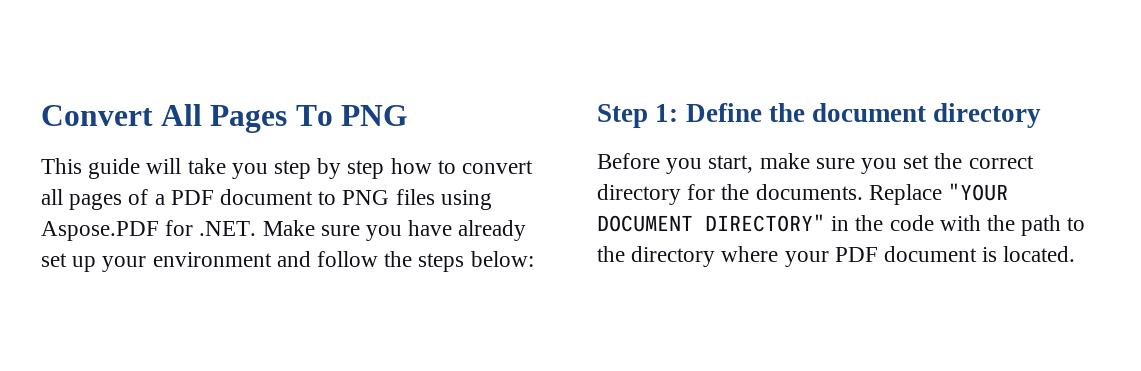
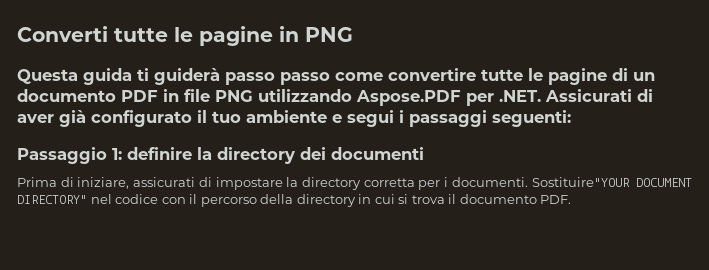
- Convert All Pages To PNG
- This guide will take you step by step how to convert all pages of a PDF document to PNG files using Aspose.PDF for .NET. Make sure you have already set up your environment and follow the steps below:
- Step 1: Define the document directory
- Before you start, make sure you set the correct directory for the documents. Replace "YOUR DOCUMENT DIRECTORY" in the code with the path to the directory where your PDF document is located.
+ Converti tutte le pagine in PNG
+ Questa guida ti guiderà passo passo come convertire tutte le pagine di un documento PDF in file PNG utilizzando Aspose.PDF per .NET. Assicurati di aver già configurato il tuo ambiente e segui i passaggi seguenti:
+ Passaggio 1: definire la directory dei documenti
+ Prima di iniziare, assicurati di impostare la directory corretta per i documenti. Sostituire"YOUR DOCUMENT DIRECTORY" nel codice con il percorso della directory in cui si trova il documento PDF.

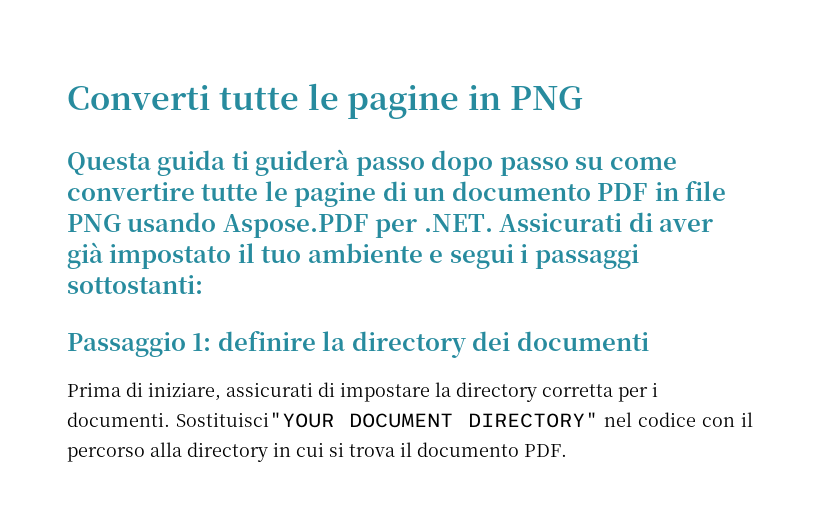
- Questa guida ti guiderà passo passo come convertire tutte le pagine di un documento PDF in file PNG utilizzando Aspose.PDF per .NET. Assicurati di aver già configurato il tuo ambiente e segui i passaggi seguenti:
+ Questa guida ti guiderà passo dopo passo su come convertire tutte le pagine di un documento PDF in file PNG usando Aspose.PDF per .NET. Assicurati di aver già impostato il tuo ambiente e segui i passaggi sottostanti:
- Sostituire"YOUR DOCUMENT DIRECTORY" nel codice con il percorso della directory in cui si trova il documento PDF.
+ Sostituisci"YOUR DOCUMENT DIRECTORY" nel codice con il percorso alla directory in cui si trova il documento PDF.

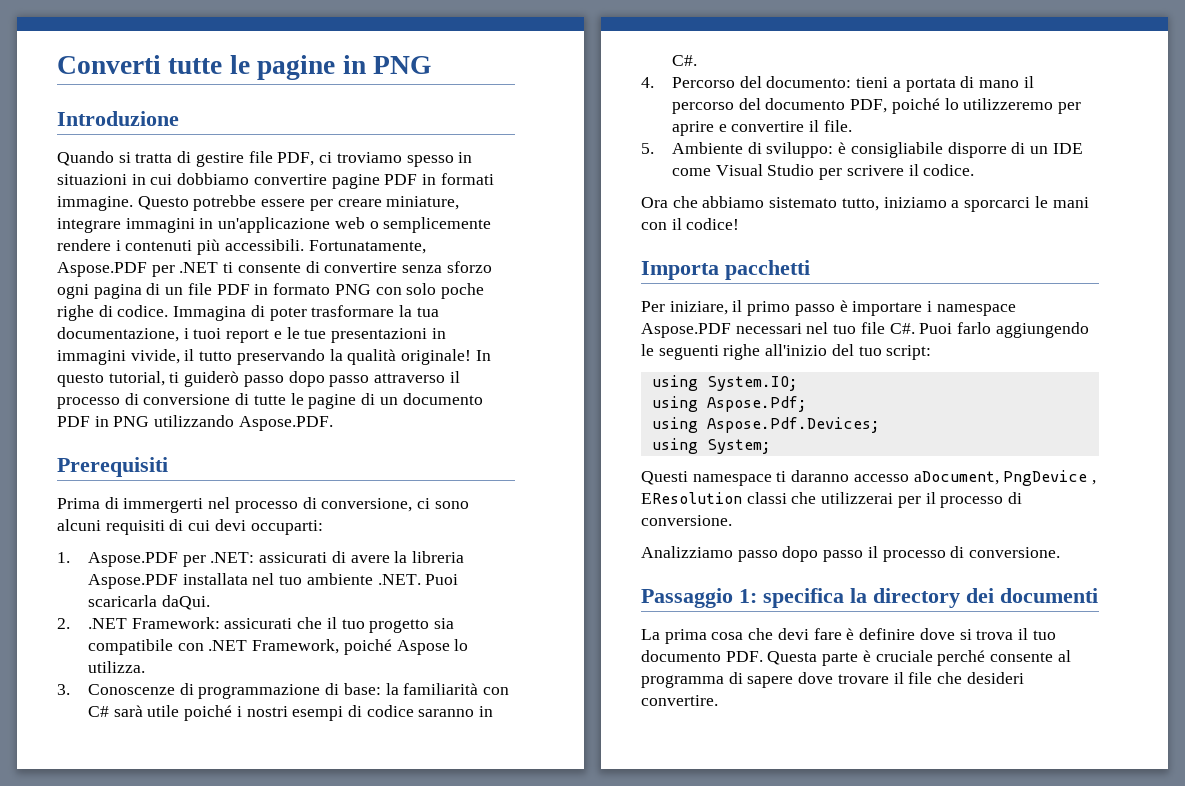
- Questa guida ti guiderà passo dopo passo su come convertire tutte le pagine di un documento PDF in file PNG usando Aspose.PDF per .NET. Assicurati di aver già impostato il tuo ambiente e segui i passaggi sottostanti:
+ Introduzione
+ Quando si tratta di gestire file PDF, ci troviamo spesso in situazioni in cui dobbiamo convertire pagine PDF in formati immagine. Questo potrebbe essere per creare miniature, integrare immagini in un'applicazione web o semplicemente rendere i contenuti più accessibili. Fortunatamente, Aspose.PDF per .NET ti consente di convertire senza sforzo ogni pagina di un file PDF in formato PNG con solo poche righe di codice. Immagina di poter trasformare la tua documentazione, i tuoi report e le tue presentazioni in immagini vivide, il tutto preservando la qualità originale! In questo tutorial, ti guiderò passo dopo passo attraverso il processo di conversione di tutte le pagine di un documento PDF in PNG utilizzando Aspose.PDF.
+ Prerequisiti
+ Prima di immergerti nel processo di conversione, ci sono alcuni requisiti di cui devi occuparti:
+ 1. Aspose.PDF per .NET: assicurati di avere la libreria Aspose.PDF installata nel tuo ambiente .NET. Puoi scaricarla daQui.
+ 2. .NET Framework: assicurati che il tuo progetto sia compatibile con .NET Framework, poiché Aspose lo utilizza.
+ 3. Conoscenze di programmazione di base: la familiarità con C# sarà utile poiché i nostri esempi di codice saranno in C#.
+ 4. Percorso del documento: tieni a portata di mano il percorso del documento PDF, poiché lo utilizzeremo per aprire e convertire il file.
+ 5. Ambiente di sviluppo: è consigliabile disporre di un IDE come Visual Studio per scrivere il codice.
+ Ora che abbiamo sistemato tutto, iniziamo a sporcarci le mani con il codice!
+ Importa pacchetti
+ Per iniziare, il primo passo è importare i namespace Aspose.PDF necessari nel tuo file C#. Puoi farlo aggiungendo le seguenti righe all'inizio del tuo script:
+ using System.IO;
+ using Aspose.Pdf;
+ using Aspose.Pdf.Devices;
+ using System;
+ Questi namespace ti daranno accesso aDocument, PngDevice , EResolution classi che utilizzerai per il processo di conversione.
+ Analizziamo passo dopo passo il processo di conversione.
- Passaggio 1: definire la directory dei documenti
+ Passaggio 1: specifica la directory dei documenti
- Prima di iniziare, assicurati di impostare la directory corretta per i documenti. Sostituisci"YOUR DOCUMENT DIRECTORY" nel codice con il percorso alla directory in cui si trova il documento PDF.
+ La prima cosa che devi fare è definire dove si trova il tuo documento PDF. Questa parte è cruciale perché consente al programma di sapere dove trovare il file che desideri convertire.

